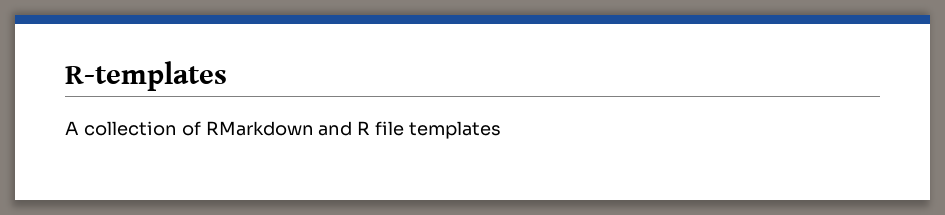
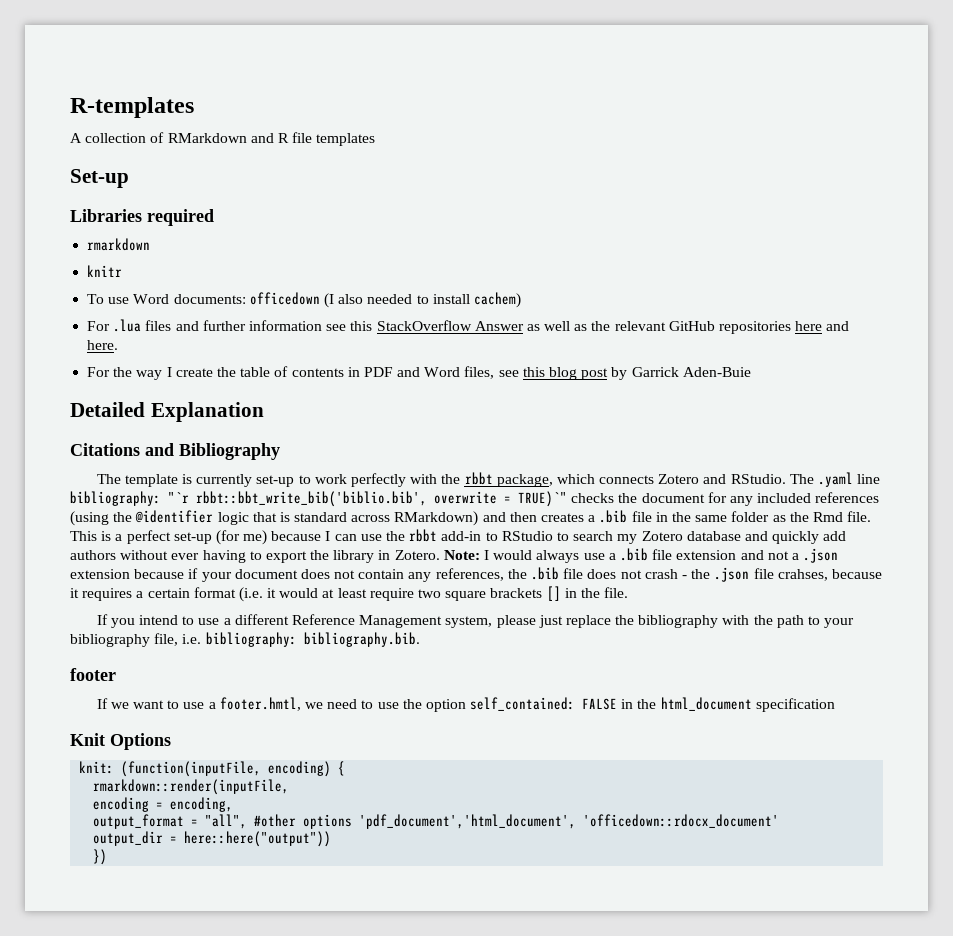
+ Set-up
+ Libraries required
+ rmarkdown
+ knitr
+ To use Word documents: officedown (I also needed to install cachem)
+ For .lua files and further information see this StackOverflow Answer as well as the relevant GitHub repositories here and here.
+ For the way I create the table of contents in PDF and Word files, see this blog post by Garrick Aden‑Buie
+ Detailed Explanation
+ Citations and Bibliography
+ The template is currently set-up to work perfectly with the rbbt package, which connects Zotero and RStudio. The .yaml line bibliography: "`r rbbt::bbt_write_bib('biblio.bib', overwrite = TRUE)`" checks the document for any included references (using the @identifier logic that is standard across RMarkdown) and then creates a .bib file in the same folder as the Rmd file. This is a perfect set-up (for me) because I can use the rbbt add-in to RStudio to search my Zotero database and quickly add authors without ever having to export the library in Zotero. Note: I would always use a .bib file extension and not a .json extension because if your document does not contain any references, the .bib file does not crash - the .json file crahses, because it requires a certain format (i.e. it would at least require two square brackets [] in the file.
+ If you intend to use a different Reference Management system, please just replace the bibliography with the path to your bibliography file, i.e. bibliography: bibliography.bib.
+ footer
+ If we want to use a footer.hmtl, we need to use the option self_contained: FALSE in the html_document specification
+ Knit Options
+ knit: (function(inputFile, encoding) {
+ rmarkdown::render(inputFile,
+ encoding = encoding,
+ output_format = "all", #other options 'pdf_document','html_document', 'officedown::rdocx_document'
+ output_dir = here::here("output"))
+ })

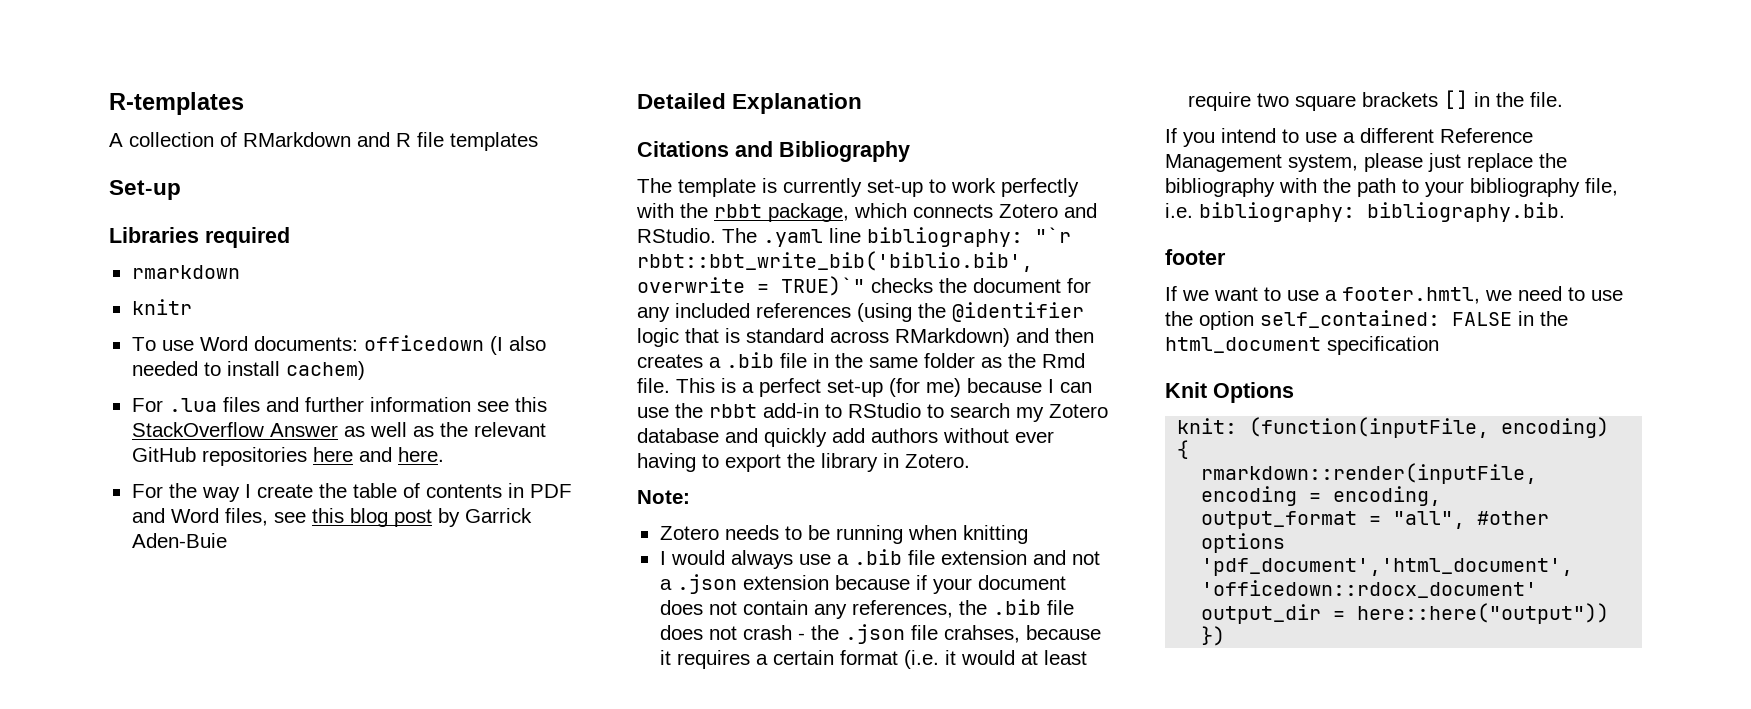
- This is a perfect set-up (for me) because I can use the rbbt add-in to RStudio to search my Zotero database and quickly add authors without ever having to export the library in Zotero. Note: I would always use a .bib file extension and not a .json extension because if your document does not contain any references, the .bib file does not crash - the .json file crahses, because it requires a certain format (i.e. it would at least require two square brackets [] in the file.
+ This is a perfect set-up (for me) because I can use the rbbt add-in to RStudio to search my Zotero database and quickly add authors without ever having to export the library in Zotero.
+ Note:
+ Zotero needs to be running when knitting
+ I would always use a .bib file extension and not a .json extension because if your document does not contain any references, the .bib file does not crash - the .json file crahses, because it requires a certain format (i.e. it would at least require two square brackets [] in the file.

